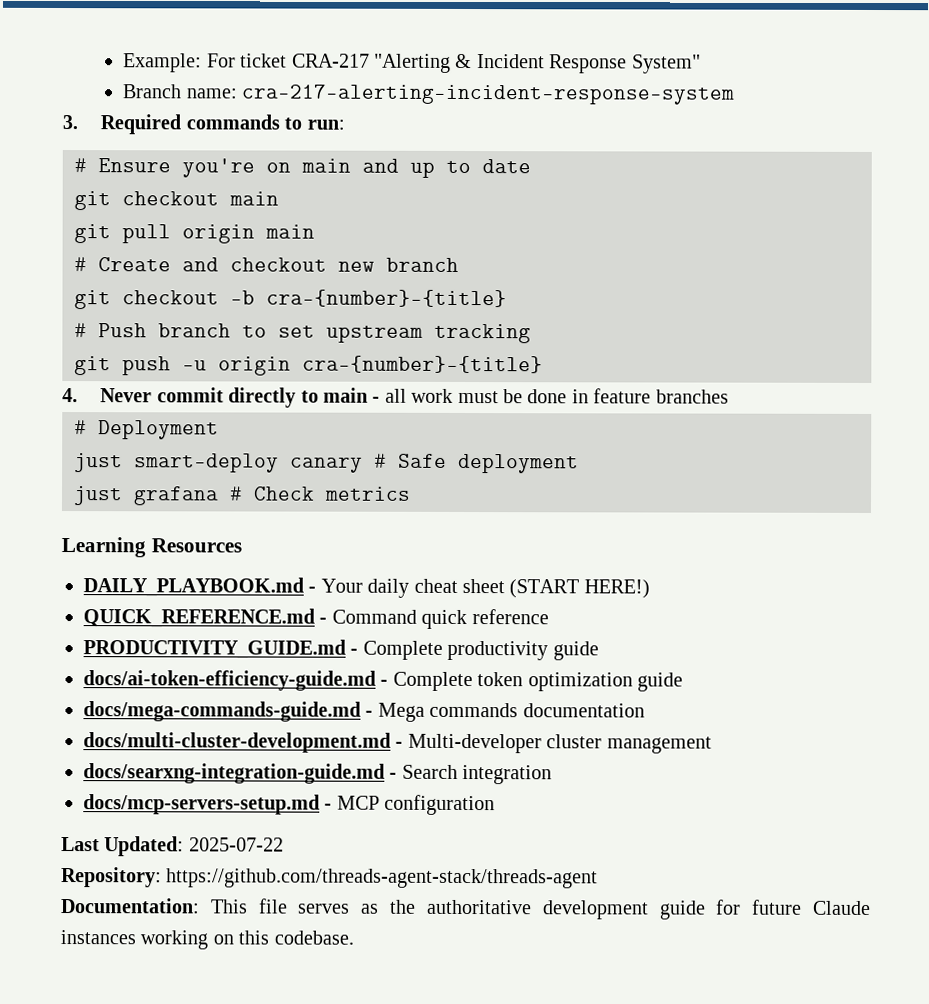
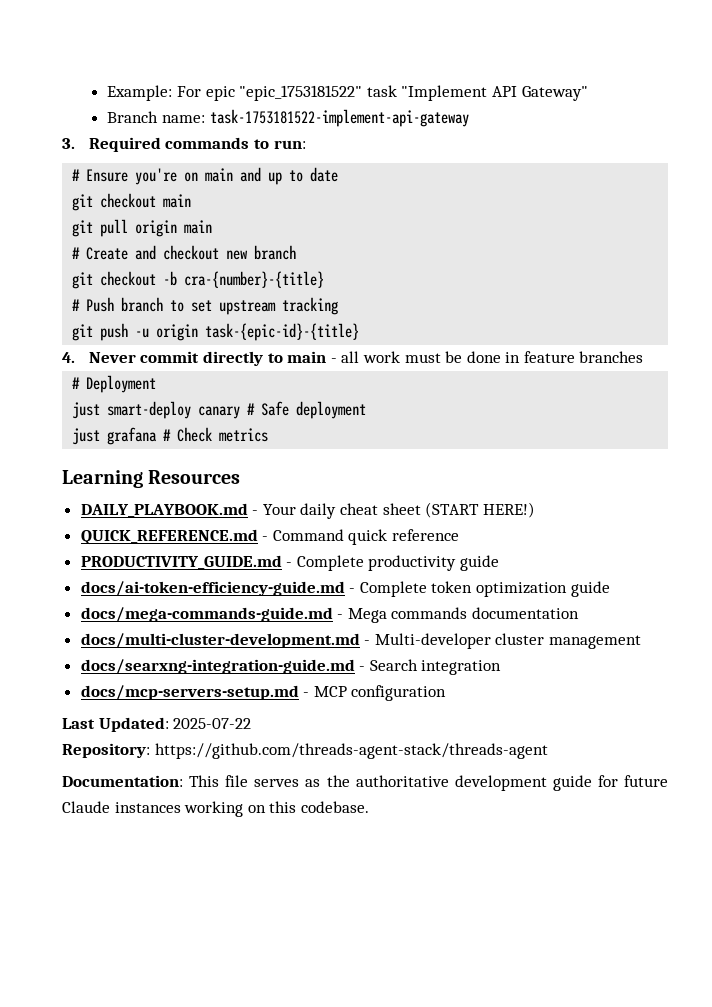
- Example: For ticket CRA-217 "Alerting & Incident Response System"
+ Example: For epic "epic_1753181522" task "Implement API Gateway"
- Branch name: cra-217-alerting-incident-response-system
+ Branch name: task-1753181522-implement-api-gateway
- git push -u origin cra-{number}-{title}
+ git push -u origin task-{epic-id}-{title}

